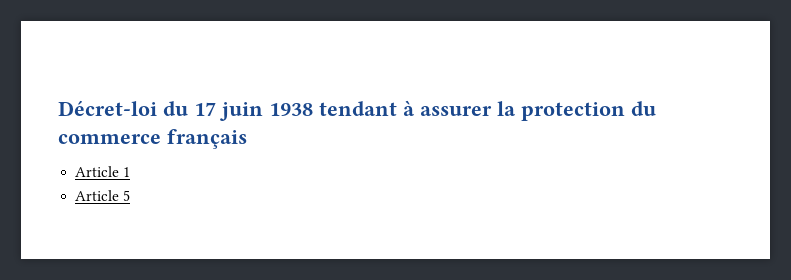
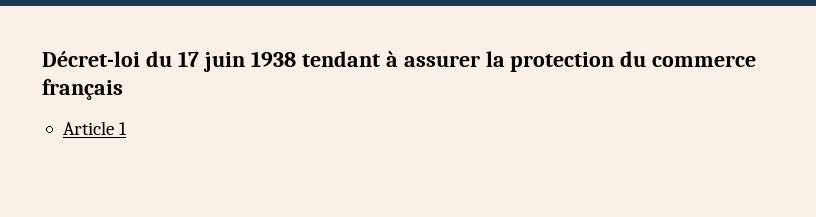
- Article 5

